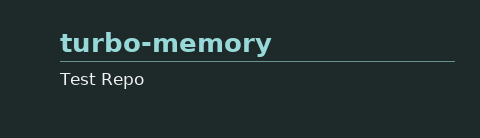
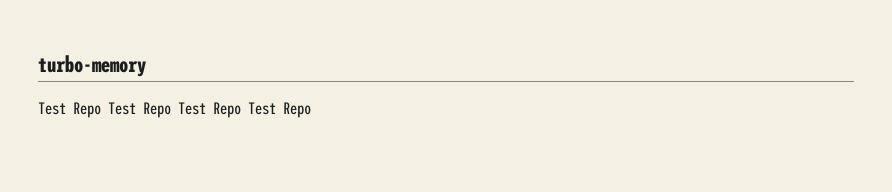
- Test Repo
+ Test Repo Test Repo Test Repo Test Repo

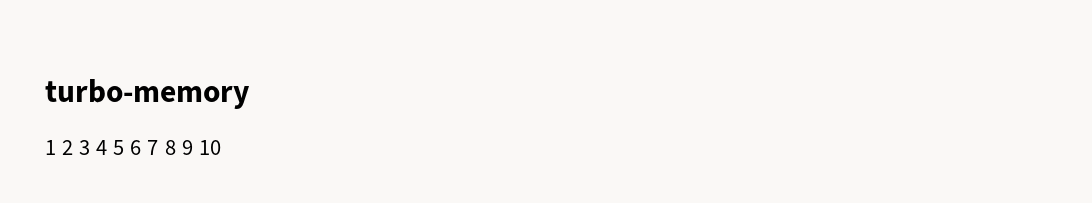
- Test Repo Test Repo Test Repo Test Repo
+ 1 2 3 4 5 6 7 8 9 10

